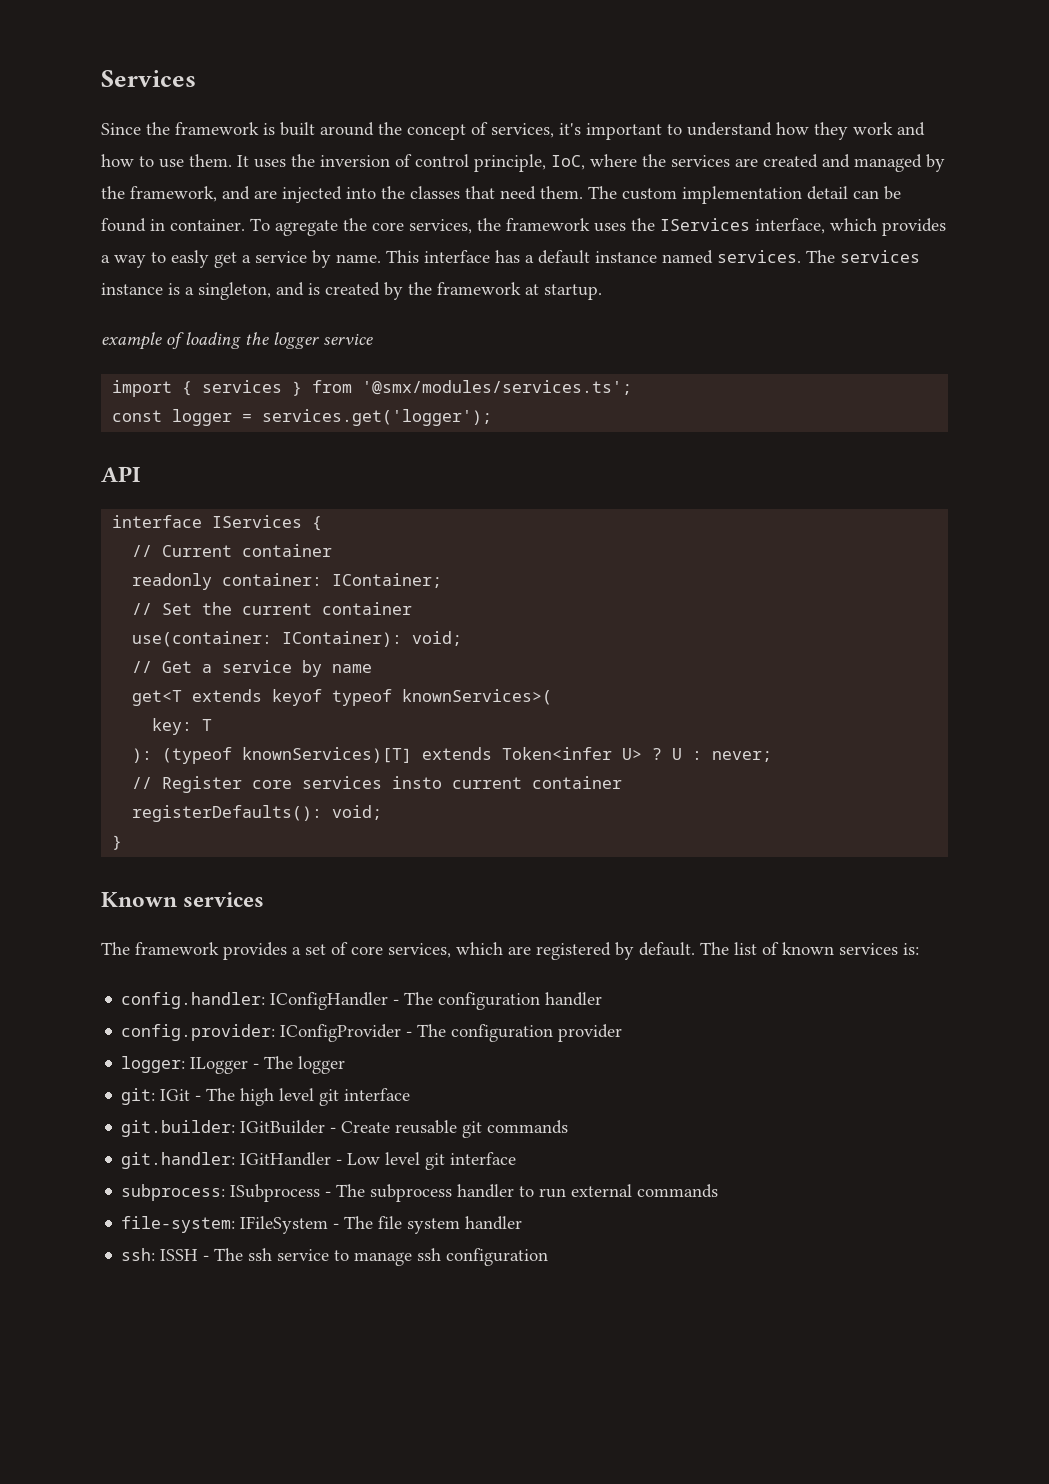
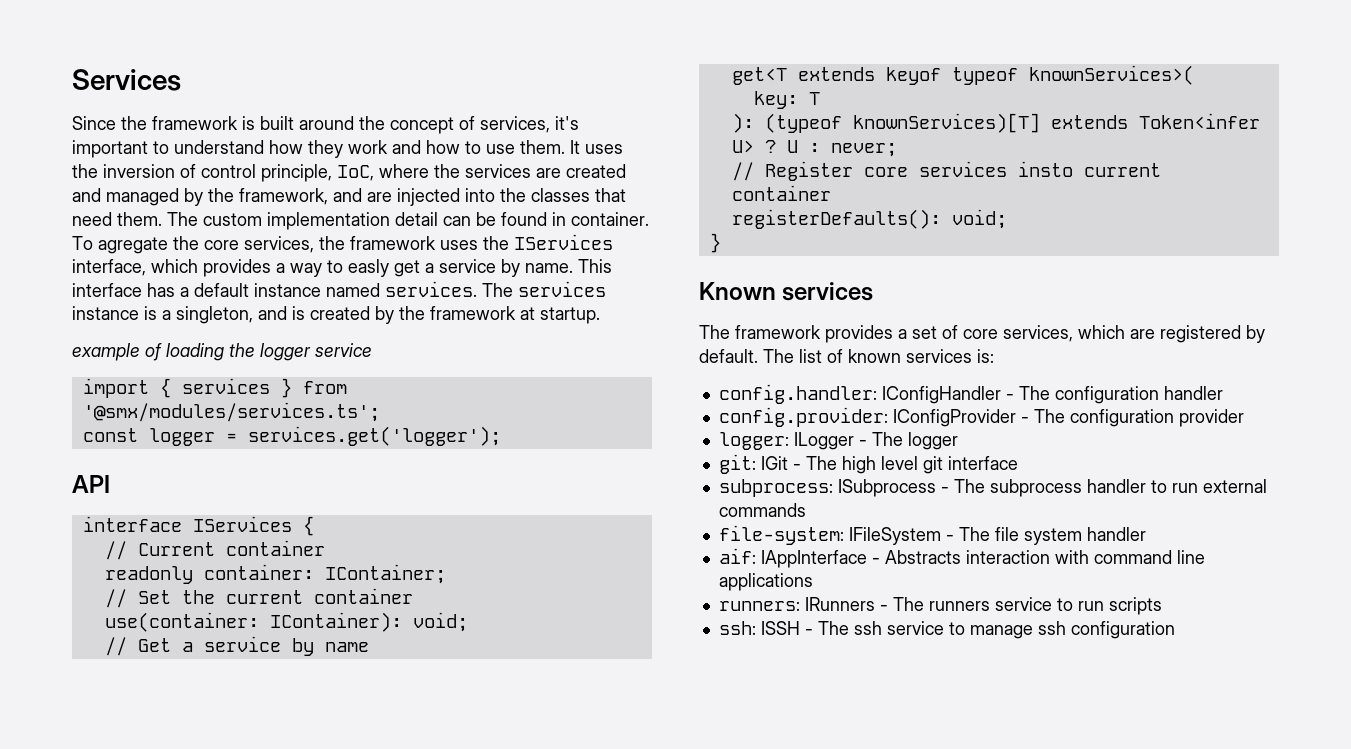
- git.builder: IGitBuilder - Create reusable git commands
- git.handler: IGitHandler - Low level git interface
+ aif: IAppInterface - Abstracts interaction with command line applications
+ runners: IRunners - The runners service to run scripts

